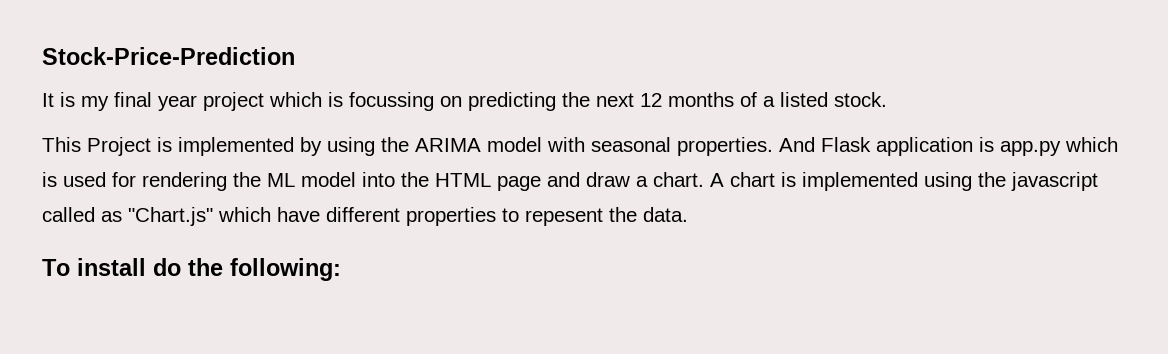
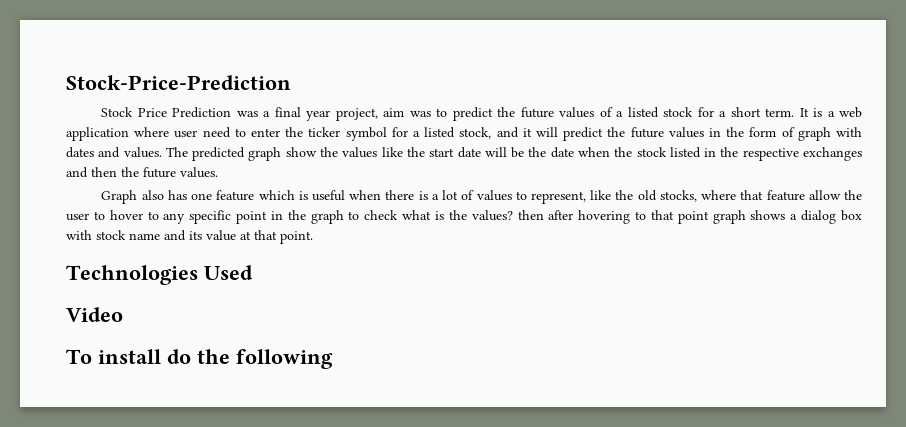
- It is my final year project which is focussing on predicting the next 12 months of a listed stock.
- This Project is implemented by using the ARIMA model with seasonal properties. And Flask application is app.py which is used for rendering the ML model into the HTML page and draw a chart. A chart is implemented using the javascript called as "Chart.js" which have different properties to repesent the data.
+ Stock Price Prediction was a final year project, aim was to predict the future values of a listed stock for a short term. It is a web application where user need to enter the ticker symbol for a listed stock, and it will predict the future values in the form of graph with dates and values. The predicted graph show the values like the start date will be the date when the stock listed in the respective exchanges and then the future values.
+ Graph also has one feature which is useful when there is a lot of values to represent, like the old stocks, where that feature allow the user to hover to any specific point in the graph to check what is the values? then after hovering to that point graph shows a dialog box with stock name and its value at that point.
+ Technologies Used
+ Video
- To install do the following:
+ To install do the following

